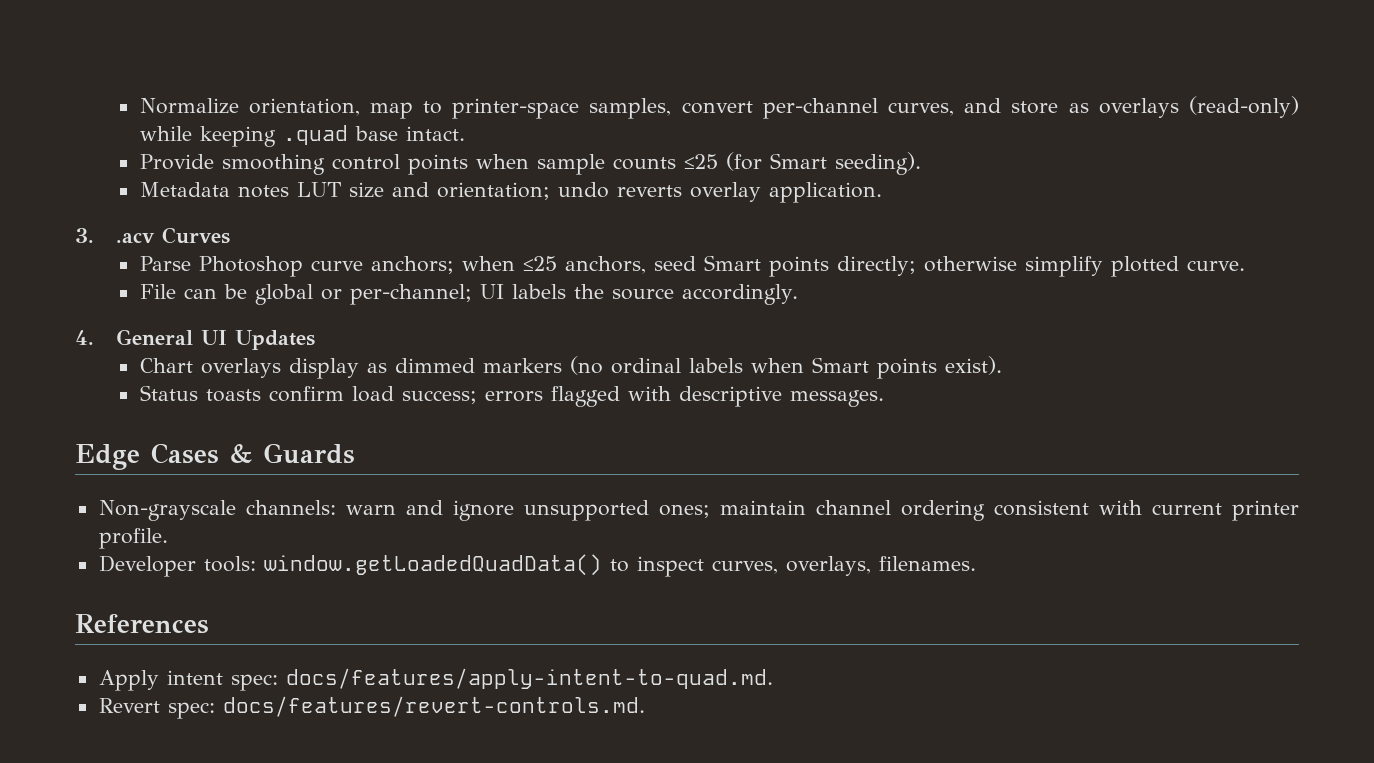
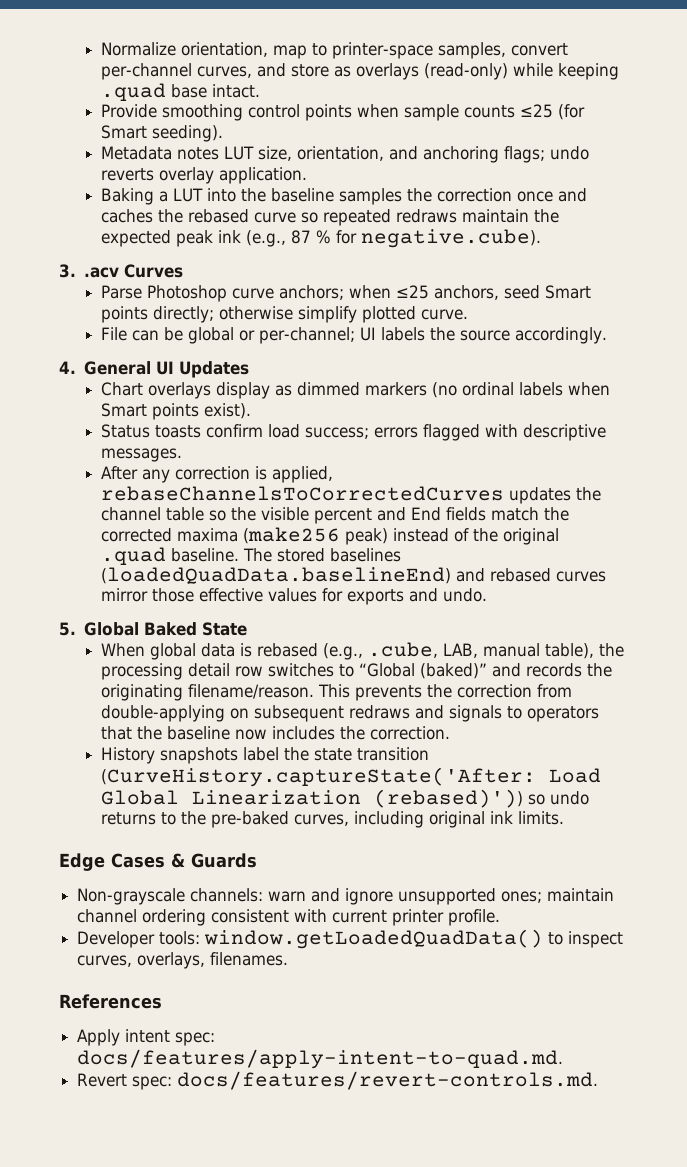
- Metadata notes LUT size and orientation; undo reverts overlay application.
+ Metadata notes LUT size, orientation, and anchoring flags; undo reverts overlay application.
+ Baking a LUT into the baseline samples the correction once and caches the rebased curve so repeated redraws maintain the expected peak ink (e.g., 87 % for negative.cube).
+ After any correction is applied, rebaseChannelsToCorrectedCurves updates the channel table so the visible percent and End fields match the corrected maxima (make256 peak) instead of the original .quad baseline. The stored baselines (loadedQuadData.baselineEnd) and rebased curves mirror those effective values for exports and undo.
+ 5. Global Baked State
+ When global data is rebased (e.g., .cube, LAB, manual table), the processing detail row switches to “Global (baked)” and records the originating filename/reason. This prevents the correction from double-applying on subsequent redraws and signals to operators that the baseline now includes the correction.
+ History snapshots label the state transition (CurveHistory.captureState('After: Load Global Linearization (rebased)')) so undo returns to the pre-baked curves, including original ink limits.

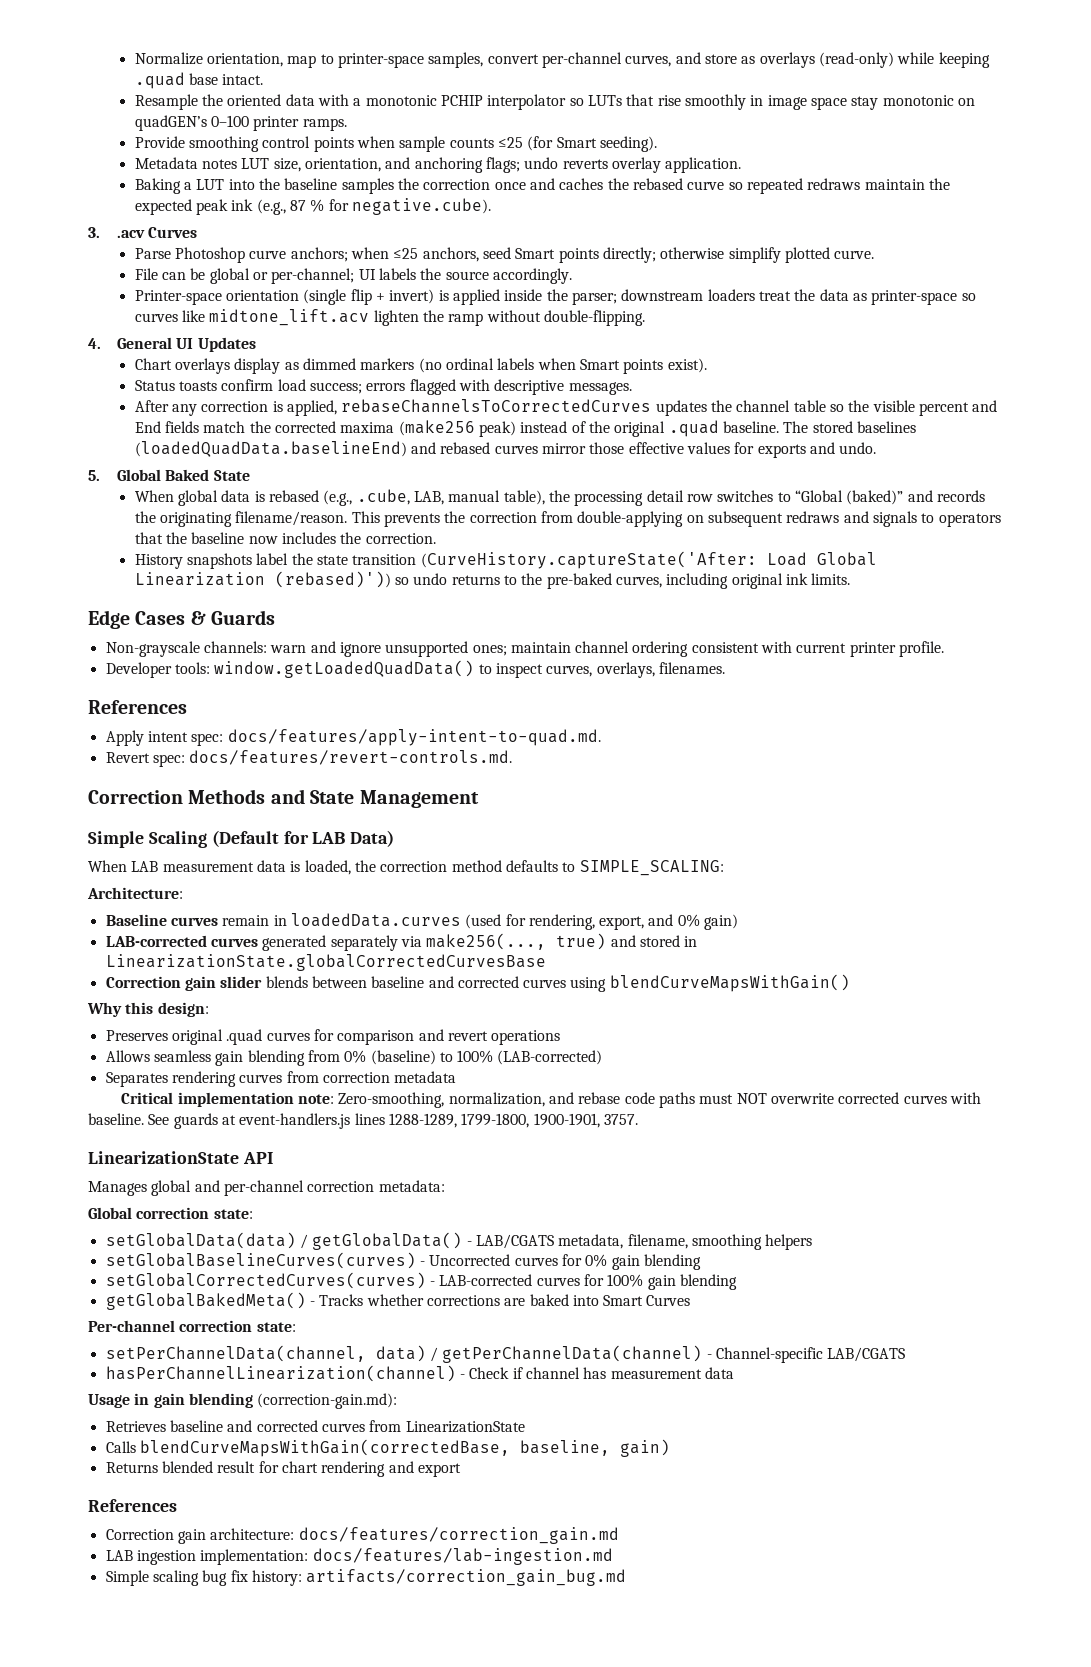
+ Resample the oriented data with a monotonic PCHIP interpolator so LUTs that rise smoothly in image space stay monotonic on quadGEN’s 0–100 printer ramps.
+ Printer-space orientation (single flip + invert) is applied inside the parser; downstream loaders treat the data as printer-space so curves like midtone_lift.acv lighten the ramp without double-flipping.
+ Correction Methods and State Management
+ Simple Scaling (Default for LAB Data)
+ When LAB measurement data is loaded, the correction method defaults to SIMPLE_SCALING:
+ Architecture:
+ Baseline curves remain in loadedData.curves (used for rendering, export, and 0% gain)
+ LAB-corrected curves generated separately via make256(..., true) and stored in LinearizationState.globalCorrectedCurvesBase
+ Correction gain slider blends between baseline and corrected curves using blendCurveMapsWithGain()
+ Why this design:
+ Preserves original .quad curves for comparison and revert operations
+ Allows seamless gain blending from 0% (baseline) to 100% (LAB-corrected)
+ Separates rendering curves from correction metadata
+ Critical implementation note: Zero-smoothing, normalization, and rebase code paths must NOT overwrite corrected curves with baseline. See guards at event-handlers.js lines 1288-1289, 1799-1800, 1900-1901, 3757.
+ LinearizationState API
+ Manages global and per-channel correction metadata:
+ Global correction state:
+ setGlobalData(data) / getGlobalData() - LAB/CGATS metadata, filename, smoothing helpers
+ setGlobalBaselineCurves(curves) - Uncorrected curves for 0% gain blending
+ setGlobalCorrectedCurves(curves) - LAB-corrected curves for 100% gain blending
+ getGlobalBakedMeta() - Tracks whether corrections are baked into Smart Curves
+ Per-channel correction state:
+ setPerChannelData(channel, data) / getPerChannelData(channel) - Channel-specific LAB/CGATS
+ hasPerChannelLinearization(channel) - Check if channel has measurement data
+ Usage in gain blending (correction-gain.md):
+ Retrieves baseline and corrected curves from LinearizationState
+ Calls blendCurveMapsWithGain(correctedBase, baseline, gain)
+ Returns blended result for chart rendering and export
+ References
+ Correction gain architecture: docs/features/correction_gain.md
+ LAB ingestion implementation: docs/features/lab-ingestion.md
+ Simple scaling bug fix history: artifacts/correction_gain_bug.md

